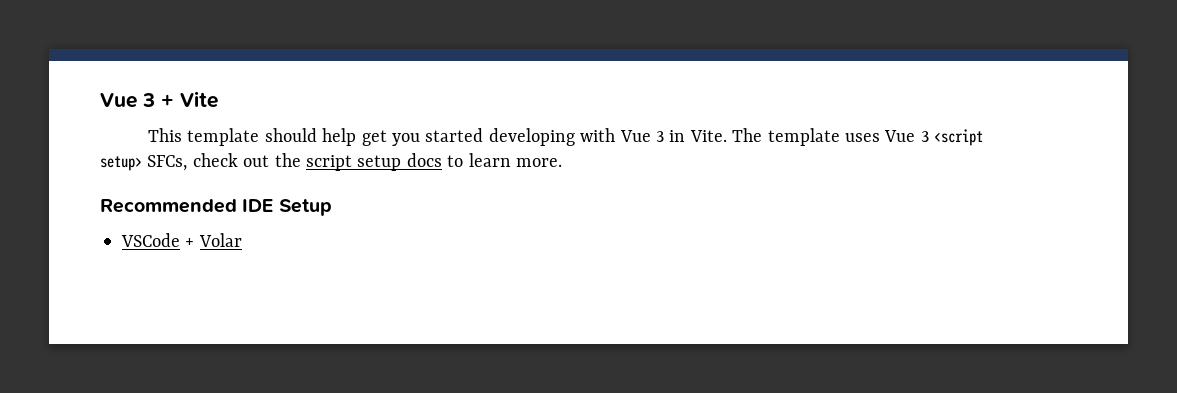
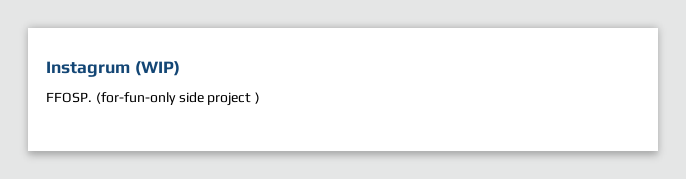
- Vue 3 + Vite
- This template should help get you started developing with Vue 3 in Vite. The template uses Vue 3 <script setup> SFCs, check out the script setup docs to learn more.
- Recommended IDE Setup
- VSCode + Volar
+ Instagrum (WIP)
+ FFOSP. (for-fun-only side project )

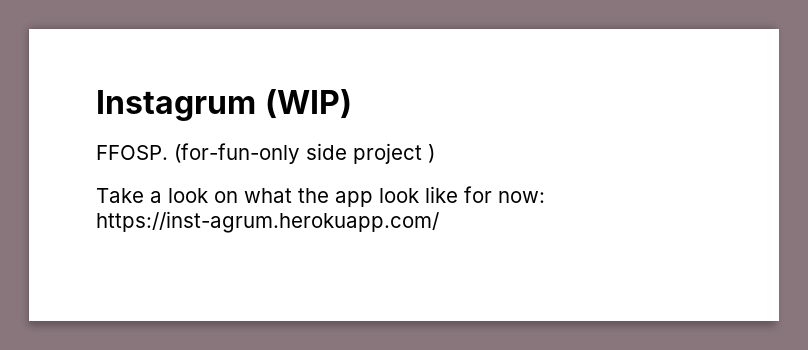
+ Take a look on what the app look like for now: https://inst-agrum.herokuapp.com/

